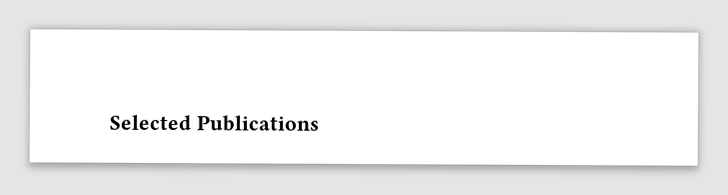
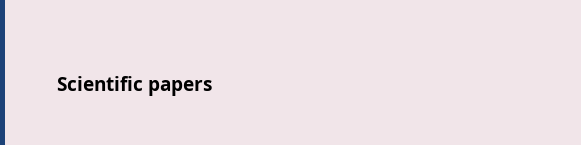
- Selected Publications
+ Scientific papers

